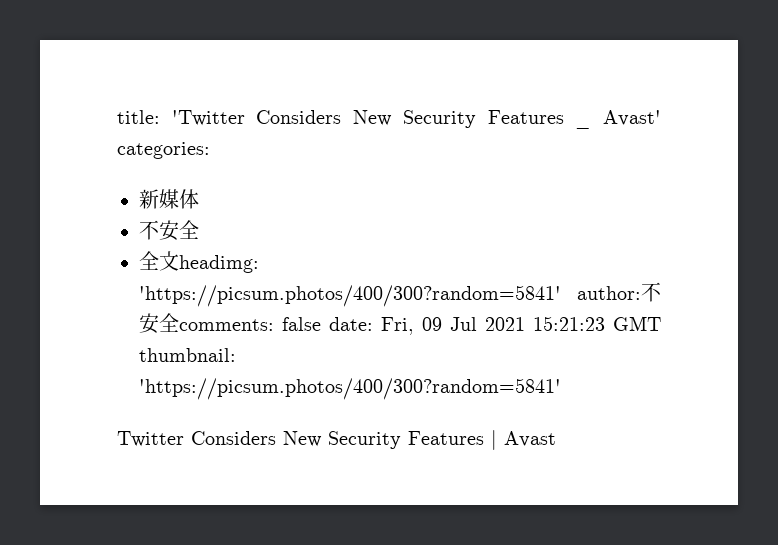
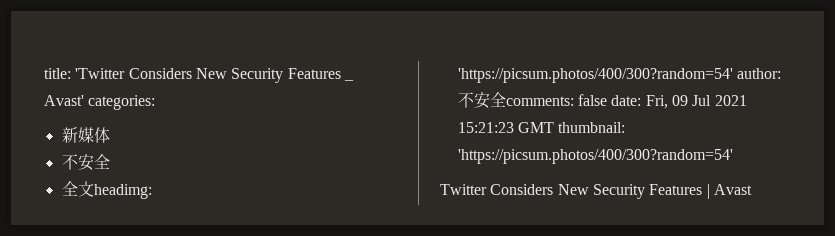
- 全文headimg: 'https://picsum.photos/400/300?random=5841' author:不安全comments: false date: Fri, 09 Jul 2021 15:21:23 GMT thumbnail: 'https://picsum.photos/400/300?random=5841'
+ 全文headimg: 'https://picsum.photos/400/300?random=54' author:不安全comments: false date: Fri, 09 Jul 2021 15:21:23 GMT thumbnail: 'https://picsum.photos/400/300?random=54'

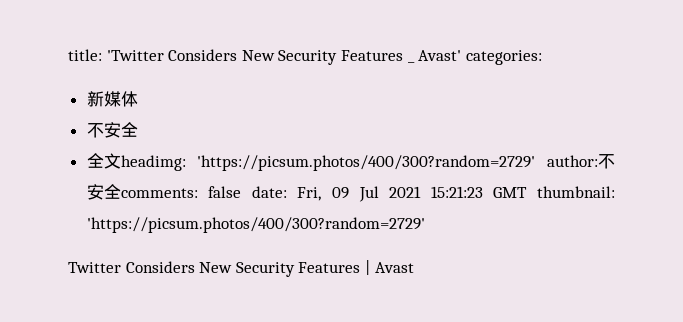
- 全文headimg: 'https://picsum.photos/400/300?random=54' author:不安全comments: false date: Fri, 09 Jul 2021 15:21:23 GMT thumbnail: 'https://picsum.photos/400/300?random=54'
+ 全文headimg: 'https://picsum.photos/400/300?random=2729' author:不安全comments: false date: Fri, 09 Jul 2021 15:21:23 GMT thumbnail: 'https://picsum.photos/400/300?random=2729'

